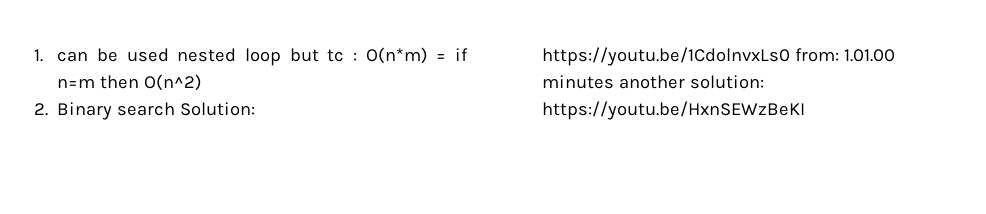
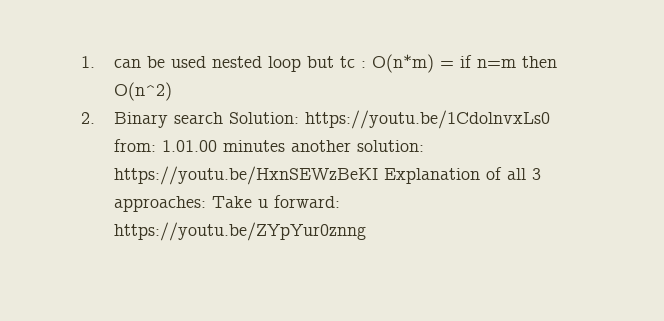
- 2. Binary search Solution: https://youtu.be/1CdolnvxLs0 from: 1.01.00 minutes another solution: https://youtu.be/HxnSEWzBeKI
+ 2. Binary search Solution: https://youtu.be/1CdolnvxLs0 from: 1.01.00 minutes another solution: https://youtu.be/HxnSEWzBeKI Explanation of all 3 approaches: Take u forward: https://youtu.be/ZYpYur0znng

